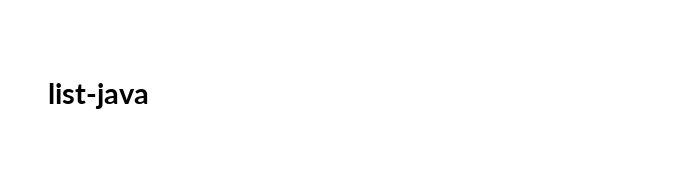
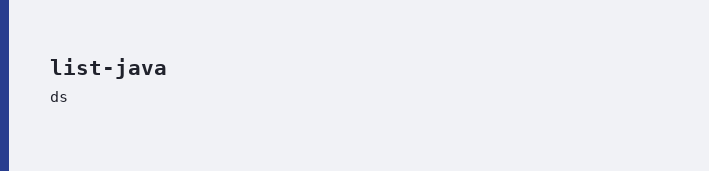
+ ds

